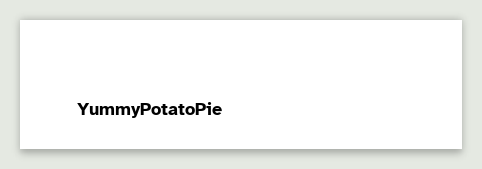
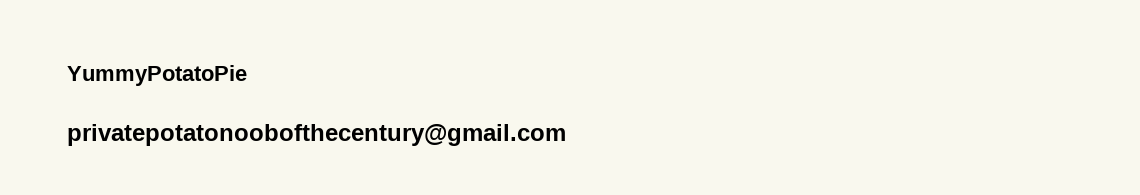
+ privatepotatonoobofthecentury@gmail.com

